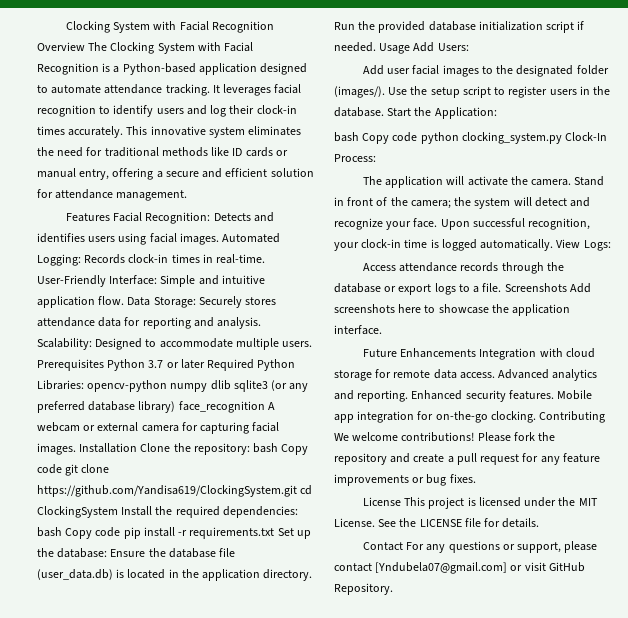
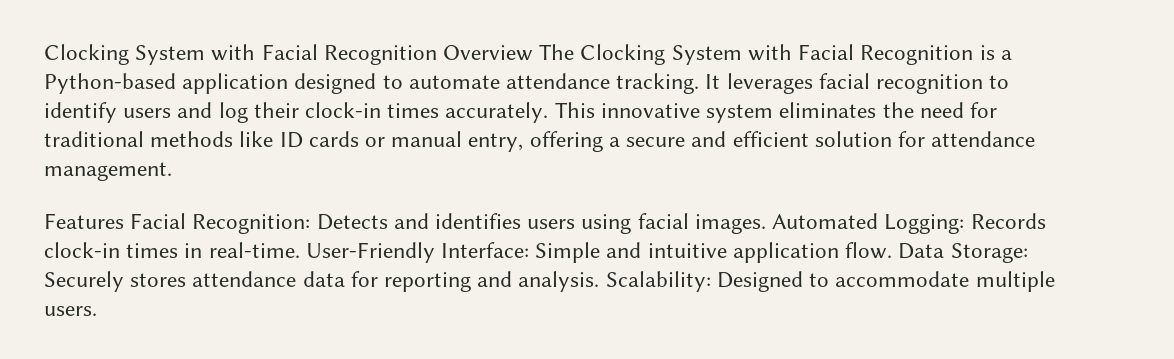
- Prerequisites Python 3.7 or later Required Python Libraries: opencv-python numpy dlib sqlite3 (or any preferred database library) face_recognition A webcam or external camera for capturing facial images. Installation Clone the repository: bash Copy code git clone https://github.com/Yandisa619/ClockingSystem.git cd ClockingSystem Install the required dependencies: bash Copy code pip install -r requirements.txt Set up the database: Ensure the database file (user_data.db) is located in the application directory. Run the provided database initialization script if needed. Usage Add Users:
- Add user facial images to the designated folder (images/). Use the setup script to register users in the database. Start the Application:
- bash Copy code python clocking_system.py Clock-In Process:
- The application will activate the camera. Stand in front of the camera; the system will detect and recognize your face. Upon successful recognition, your clock-in time is logged automatically. View Logs:
- Access attendance records through the database or export logs to a file. Screenshots Add screenshots here to showcase the application interface.
- Future Enhancements Integration with cloud storage for remote data access. Advanced analytics and reporting. Enhanced security features. Mobile app integration for on-the-go clocking. Contributing We welcome contributions! Please fork the repository and create a pull request for any feature improvements or bug fixes.
- License This project is licensed under the MIT License. See the LICENSE file for details.
- Contact For any questions or support, please contact [Yndubela07@gmail.com] or visit GitHub Repository.

